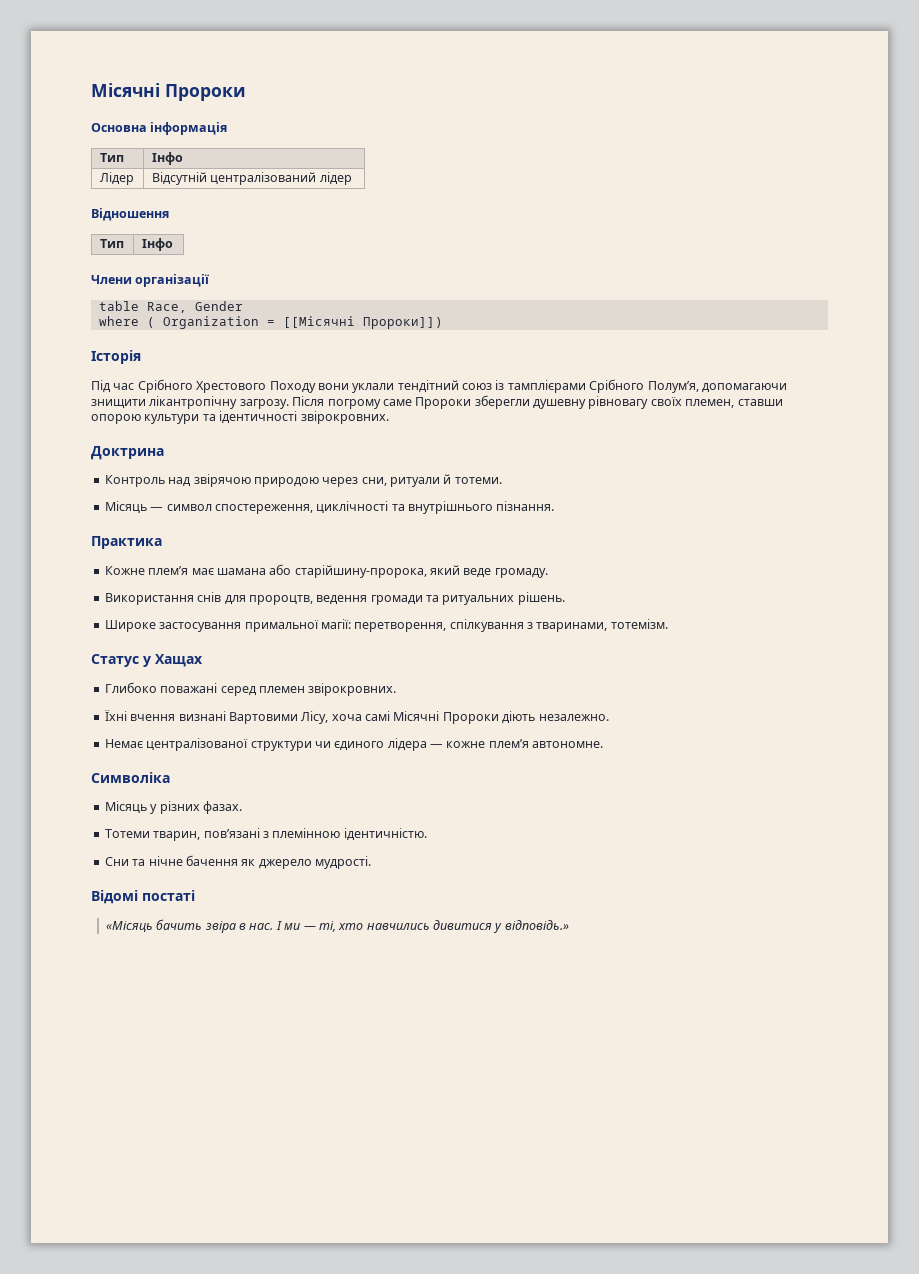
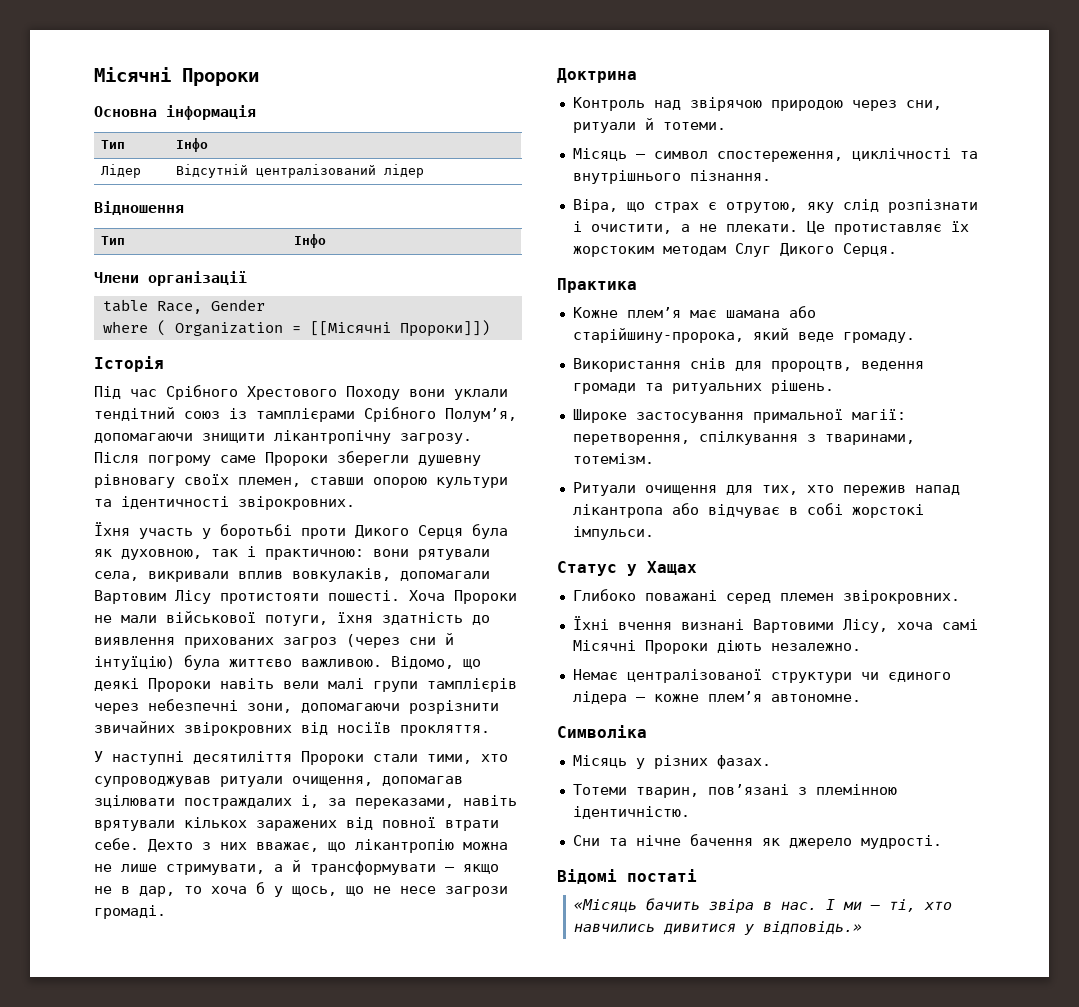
+ Їхня участь у боротьбі проти Дикого Серця була як духовною, так і практичною: вони рятували села, викривали вплив вовкулаків, допомагали Вартовим Лісу протистояти пошесті. Хоча Пророки не мали військової потуги, їхня здатність до виявлення прихованих загроз (через сни й інтуїцію) була життєво важливою. Відомо, що деякі Пророки навіть вели малі групи тамплієрів через небезпечні зони, допомагаючи розрізнити звичайних звірокровних від носіїв прокляття.
+ У наступні десятиліття Пророки стали тими, хто супроводжував ритуали очищення, допомагав зцілювати постраждалих і, за переказами, навіть врятували кількох заражених від повної втрати себе. Дехто з них вважає, що лікантропію можна не лише стримувати, а й трансформувати — якщо не в дар, то хоча б у щось, що не несе загрози громаді.
+ Віра, що страх є отрутою, яку слід розпізнати і очистити, а не плекати. Це протиставляє їх жорстоким методам Слуг Дикого Серця.
+ Ритуали очищення для тих, хто пережив напад лікантропа або відчуває в собі жорстокі імпульси.

